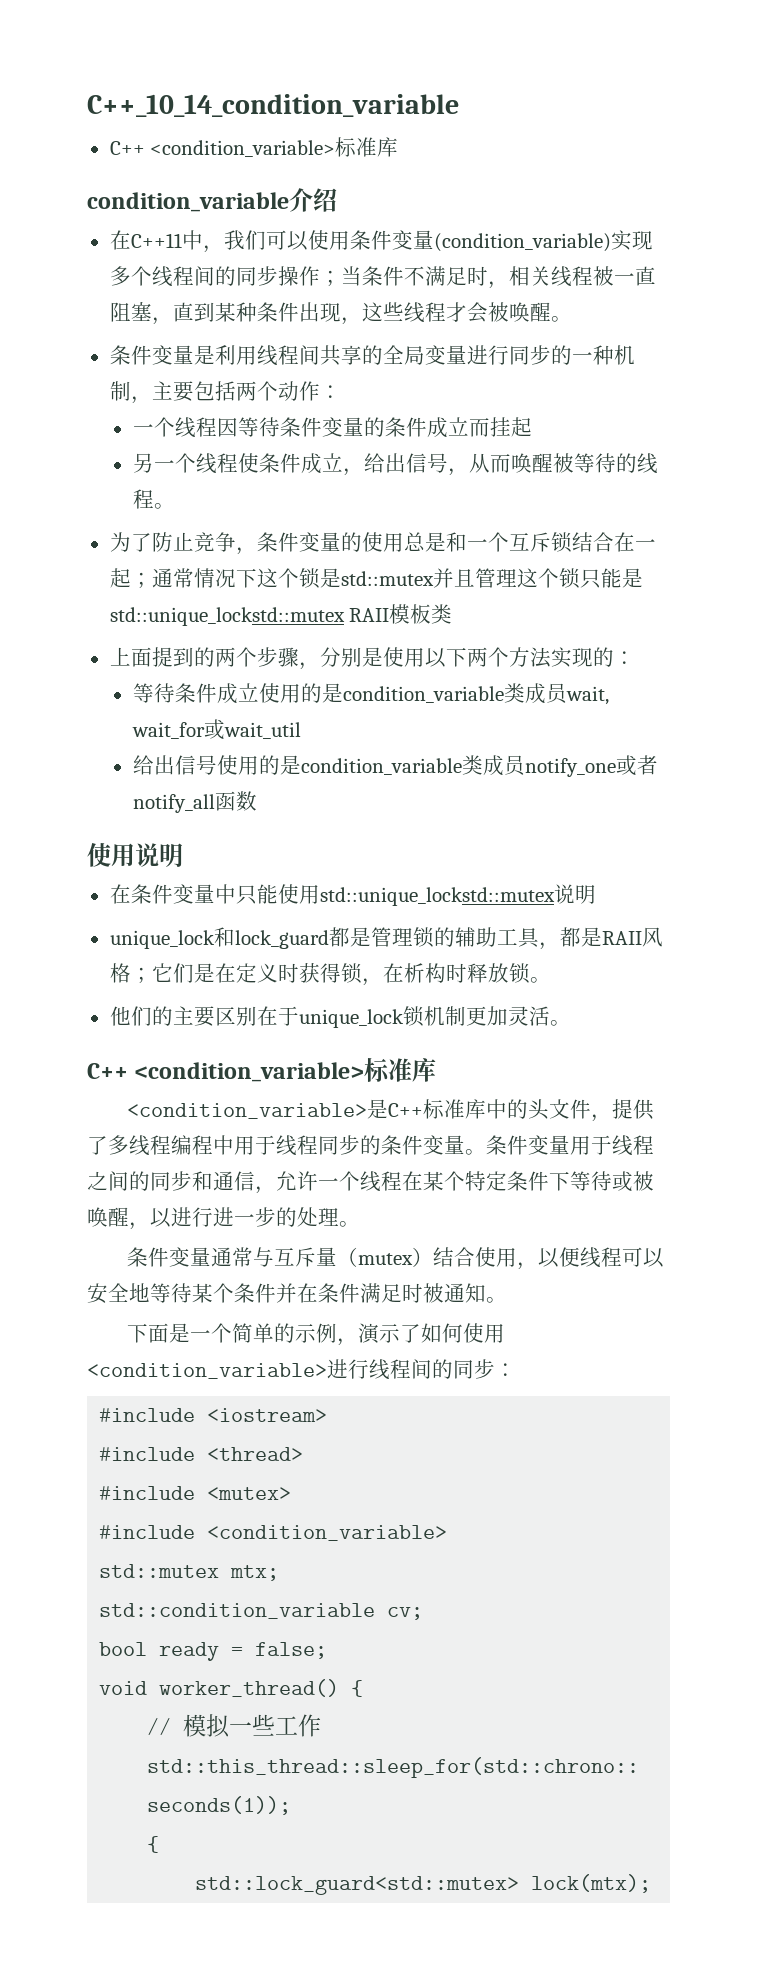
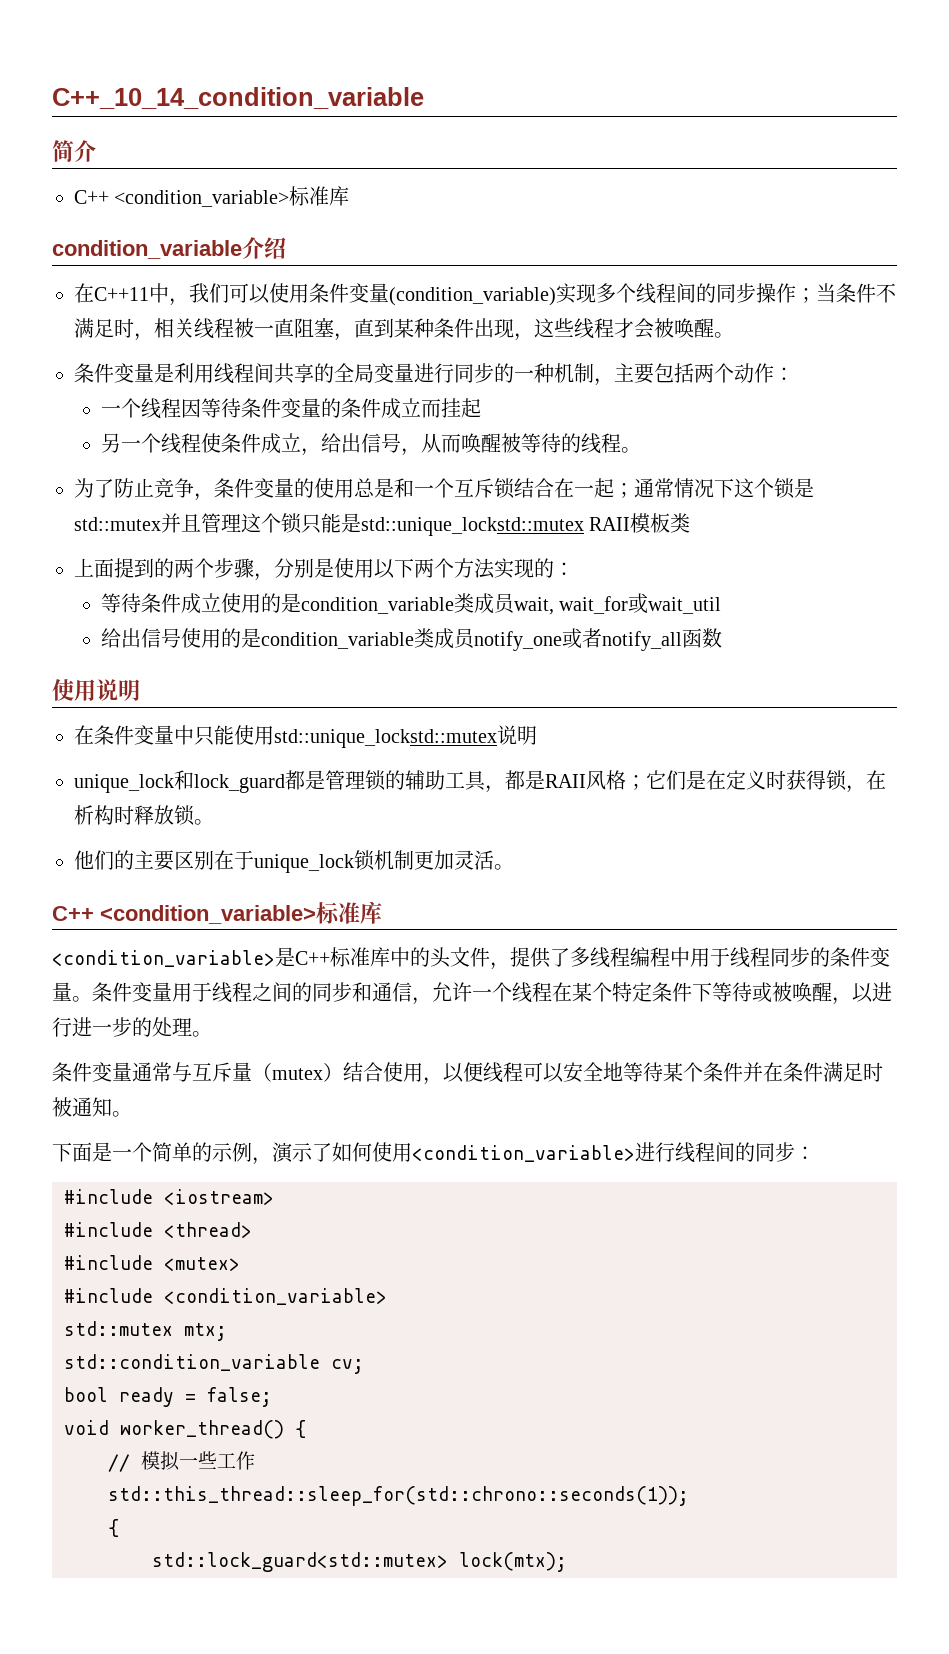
+ 简介

